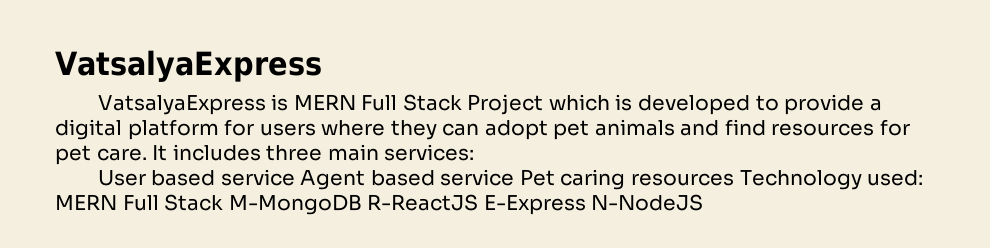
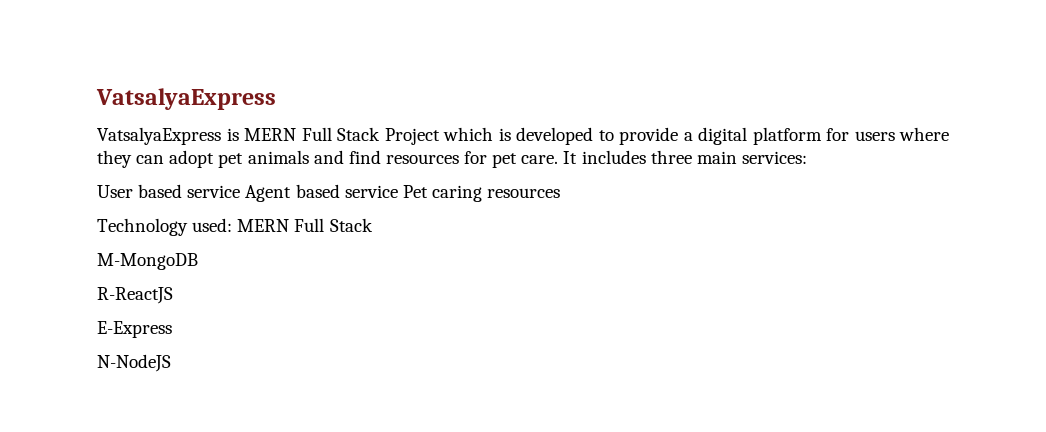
- User based service Agent based service Pet caring resources Technology used: MERN Full Stack M-MongoDB R-ReactJS E-Express N-NodeJS
+ User based service Agent based service Pet caring resources
+ Technology used: MERN Full Stack
+ M-MongoDB
+ R-ReactJS
+ E-Express
+ N-NodeJS

